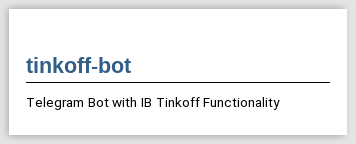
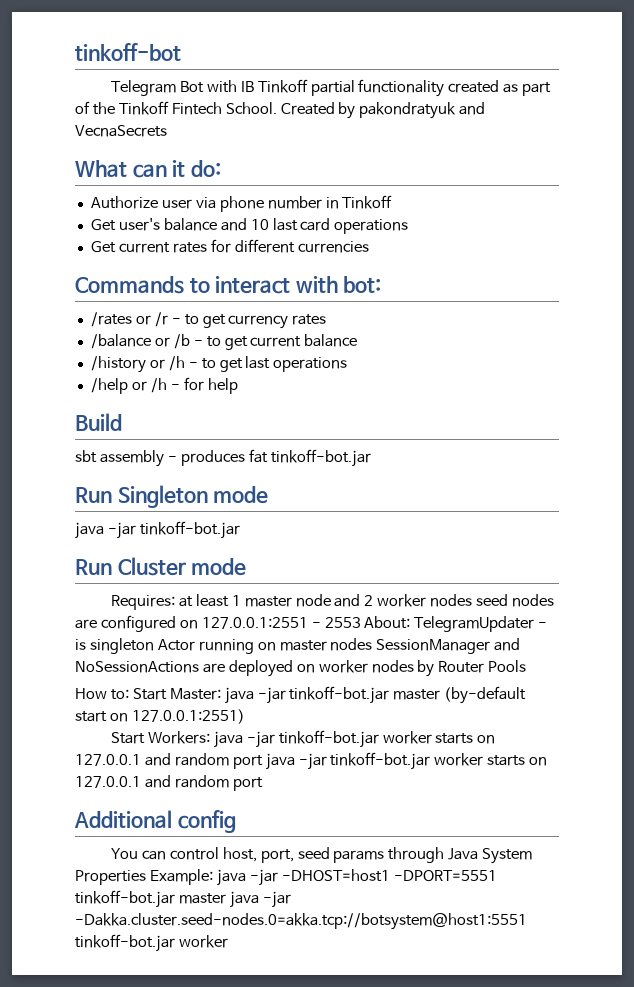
- Telegram Bot with IB Tinkoff Functionality
+ Telegram Bot with IB Tinkoff partial functionality created as part of the Tinkoff Fintech School. Created by pakondratyuk and VecnaSecrets
+ What can it do:
+ Authorize user via phone number in Tinkoff
+ Get user's balance and 10 last card operations
+ Get current rates for different currencies
+ Commands to interact with bot:
+ /rates or /r - to get currency rates
+ /balance or /b - to get current balance
+ /history or /h - to get last operations
+ /help or /h - for help
+ Build
+ sbt assembly - produces fat tinkoff-bot.jar
+ Run Singleton mode
+ java -jar tinkoff-bot.jar
+ Run Cluster mode
+ Requires: at least 1 master node and 2 worker nodes seed nodes are configured on 127.0.0.1:2551 - 2553 About: TelegramUpdater - is singleton Actor running on master nodes SessionManager and NoSessionActions are deployed on worker nodes by Router Pools
+ How to: Start Master: java -jar tinkoff-bot.jar master (by-default start on 127.0.0.1:2551)
+ Start Workers: java -jar tinkoff-bot.jar worker starts on 127.0.0.1 and random port java -jar tinkoff-bot.jar worker starts on 127.0.0.1 and random port
+ Additional config
+ You can control host, port, seed params through Java System Properties Example: java -jar -DHOST=host1 -DPORT=5551 tinkoff-bot.jar master java -jar -Dakka.cluster.seed-nodes.0=akka.tcp://botsystem@host1:5551 tinkoff-bot.jar worker

